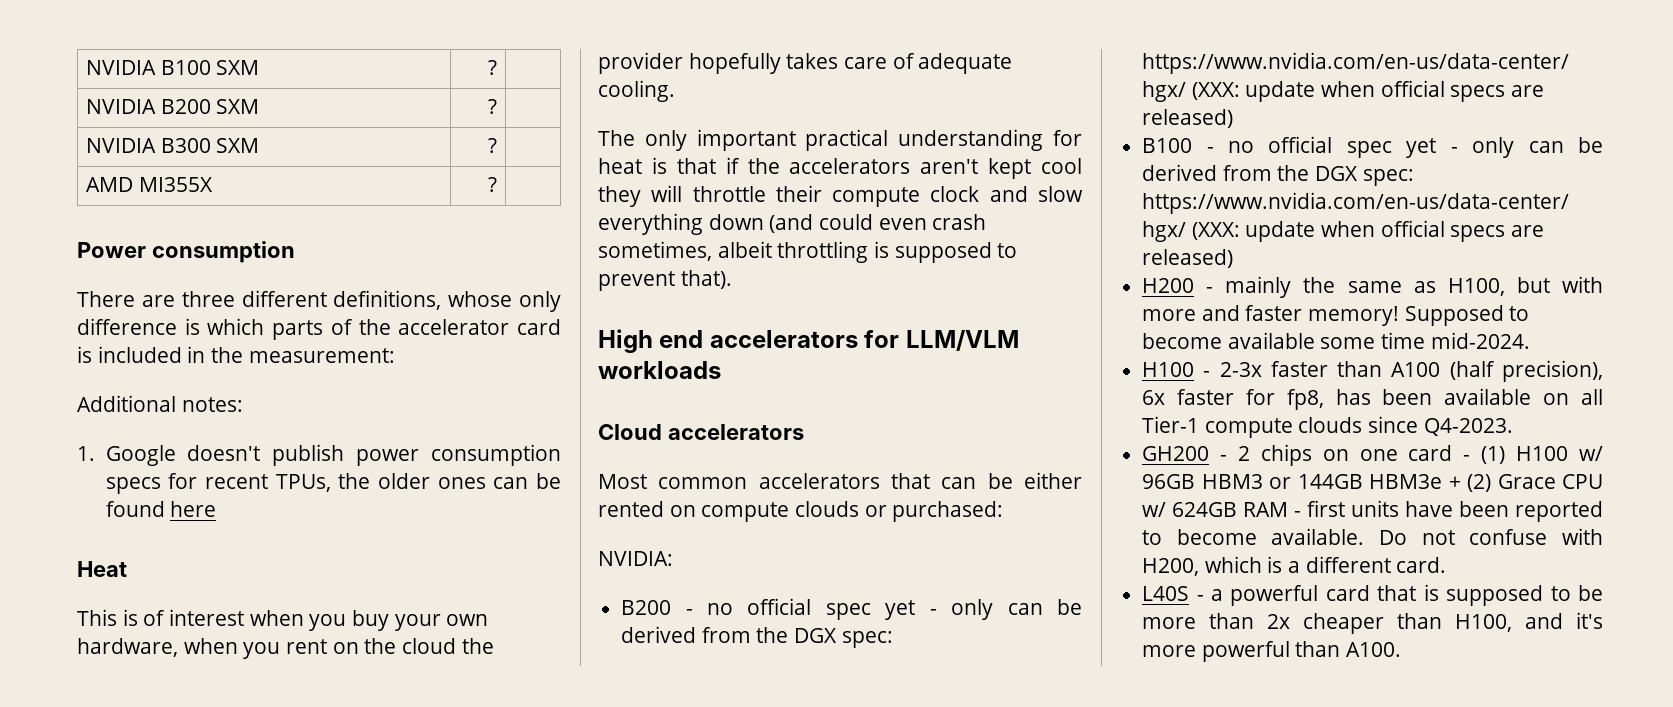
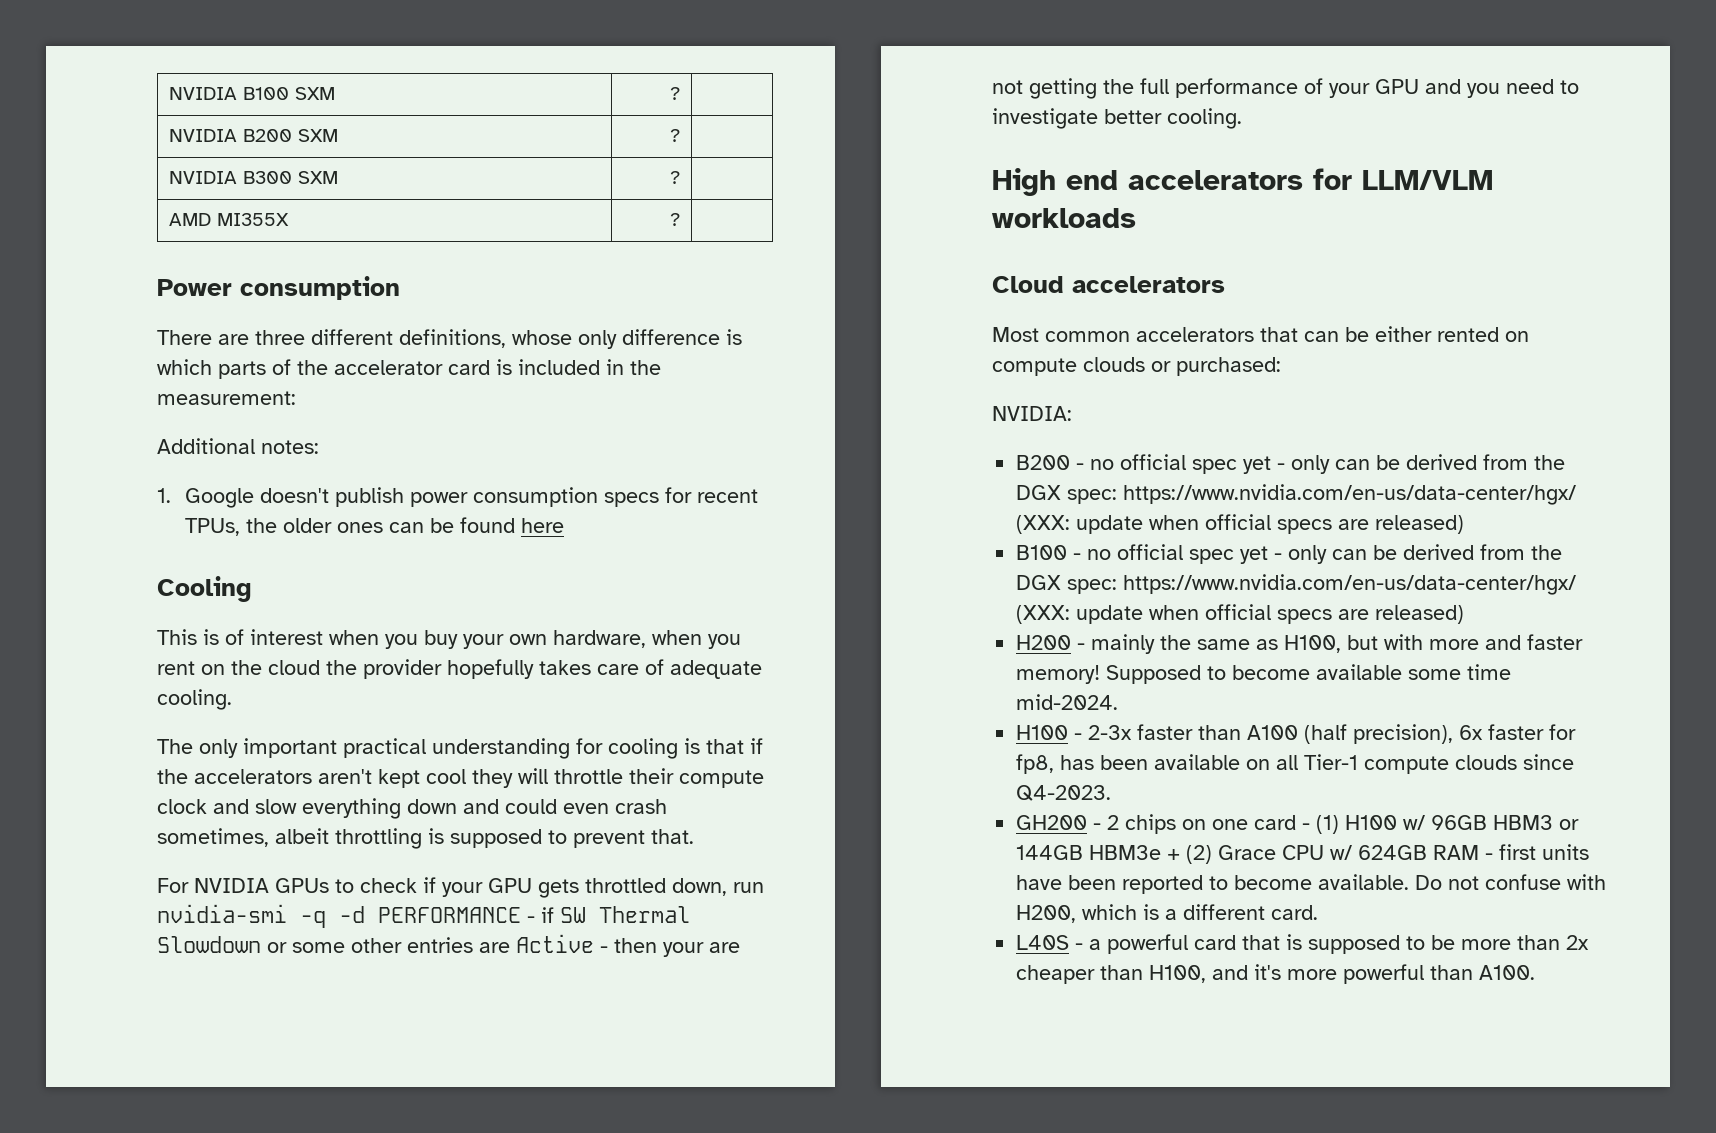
- Heat
+ Cooling
- The only important practical understanding for heat is that if the accelerators aren't kept cool they will throttle their compute clock and slow everything down (and could even crash sometimes, albeit throttling is supposed to prevent that).
+ The only important practical understanding for cooling is that if the accelerators aren't kept cool they will throttle their compute clock and slow everything down and could even crash sometimes, albeit throttling is supposed to prevent that.
+ For NVIDIA GPUs to check if your GPU gets throttled down, run nvidia-smi -q -d PERFORMANCE - if SW Thermal Slowdown or some other entries are Active - then your are not getting the full performance of your GPU and you need to investigate better cooling.

